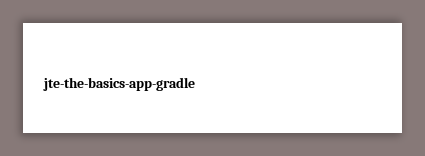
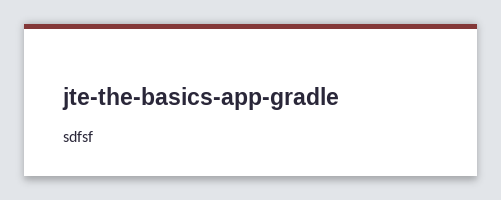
+ sdfsf

